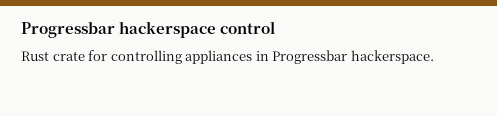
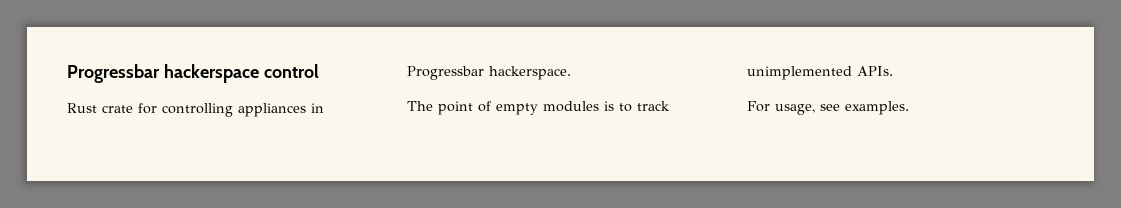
+ The point of empty modules is to track unimplemented APIs.
+ For usage, see examples.

